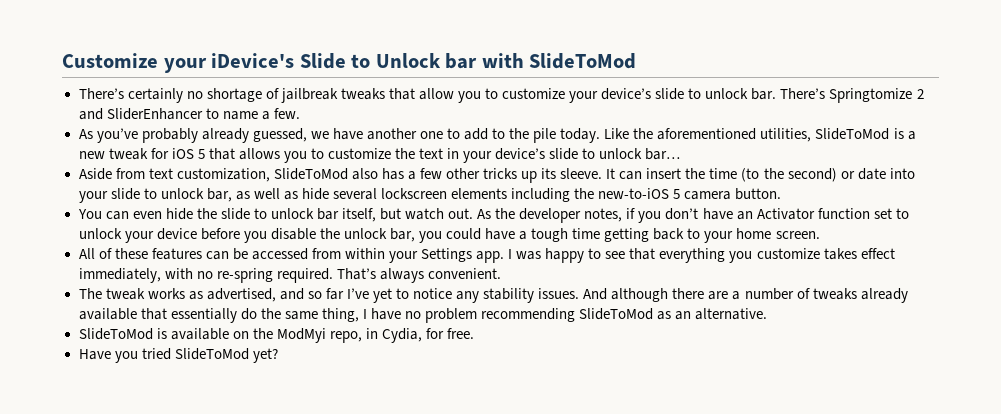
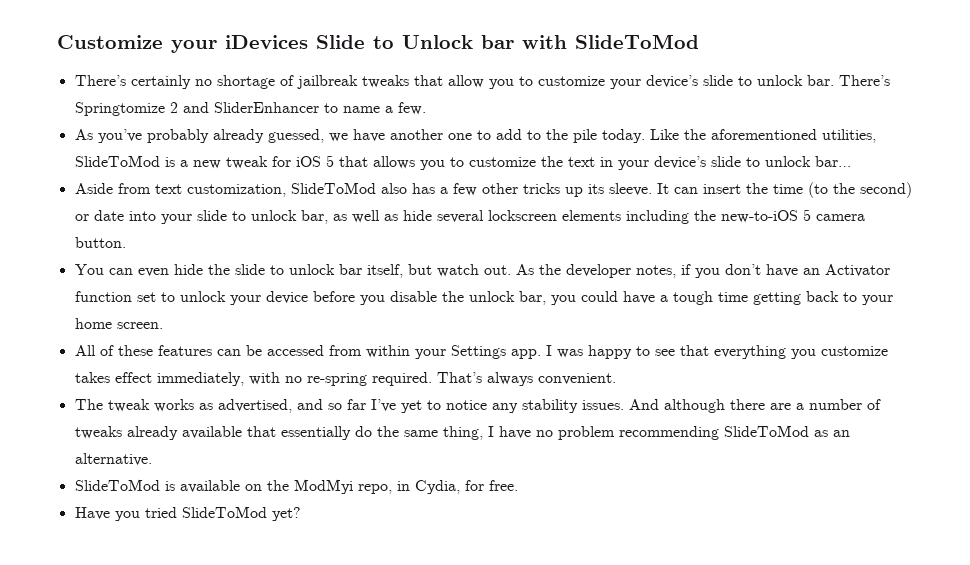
- Customize your iDevice's Slide to Unlock bar with SlideToMod
+ Customize your iDevices Slide to Unlock bar with SlideToMod

